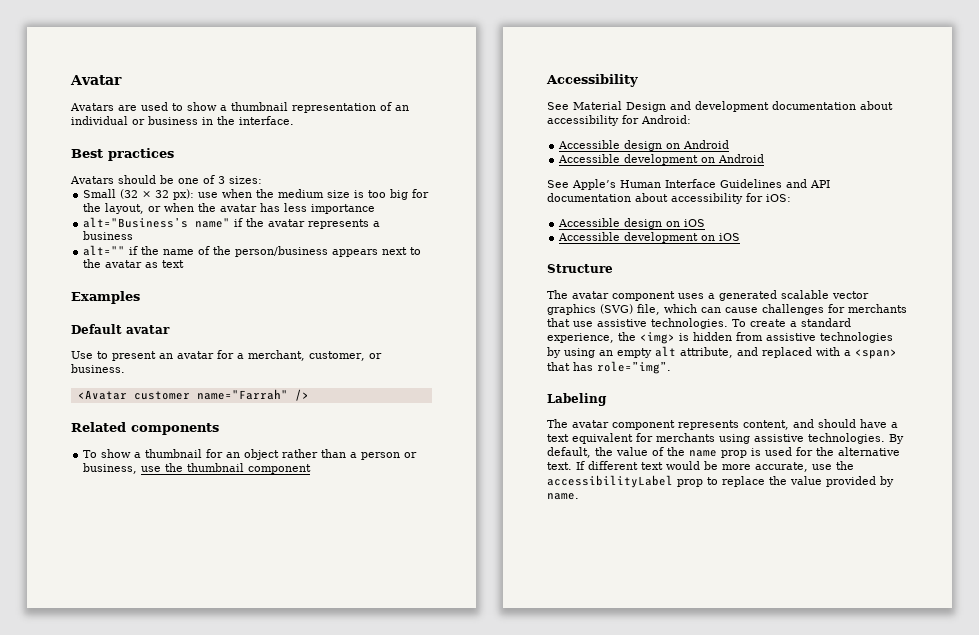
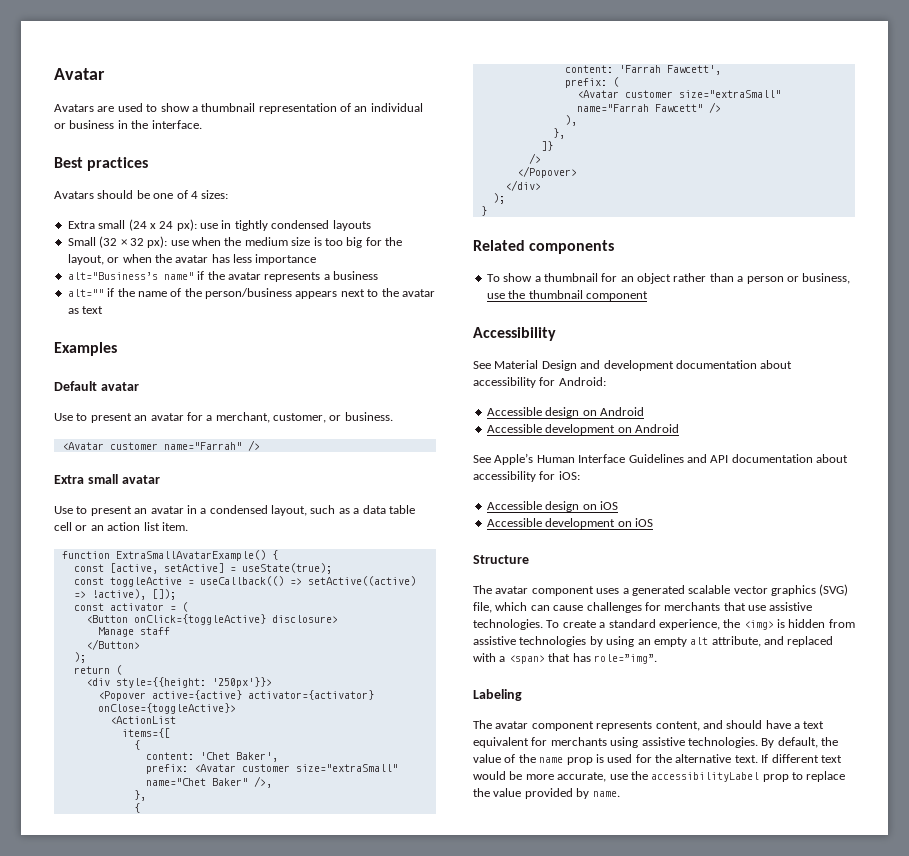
- Avatars should be one of 3 sizes:
+ Avatars should be one of 4 sizes:
+ Extra small (24 x 24 px): use in tightly condensed layouts
+ Extra small avatar
+ Use to present an avatar in a condensed layout, such as a data table cell or an action list item.
+ function ExtraSmallAvatarExample() {
+ const [active, setActive] = useState(true);
+ const toggleActive = useCallback(() => setActive((active) => !active), []);
+ const activator = (
+ <Button onClick={toggleActive} disclosure>
+ Manage staff
+ </Button>
+ );
+ return (
+ <div style={{height: '250px'}}>
+ <Popover active={active} activator={activator} onClose={toggleActive}>
+ <ActionList
+ items={[
+ {
+ content: 'Chet Baker',
+ prefix: <Avatar customer size="extraSmall" name="Chet Baker" />,
+ },
+ {
+ content: 'Farrah Fawcett',
+ prefix: (
+ <Avatar customer size="extraSmall" name="Farrah Fawcett" />
+ ),
+ },
+ ]}
+ />
+ </Popover>
+ </div>
+ );
+ }

